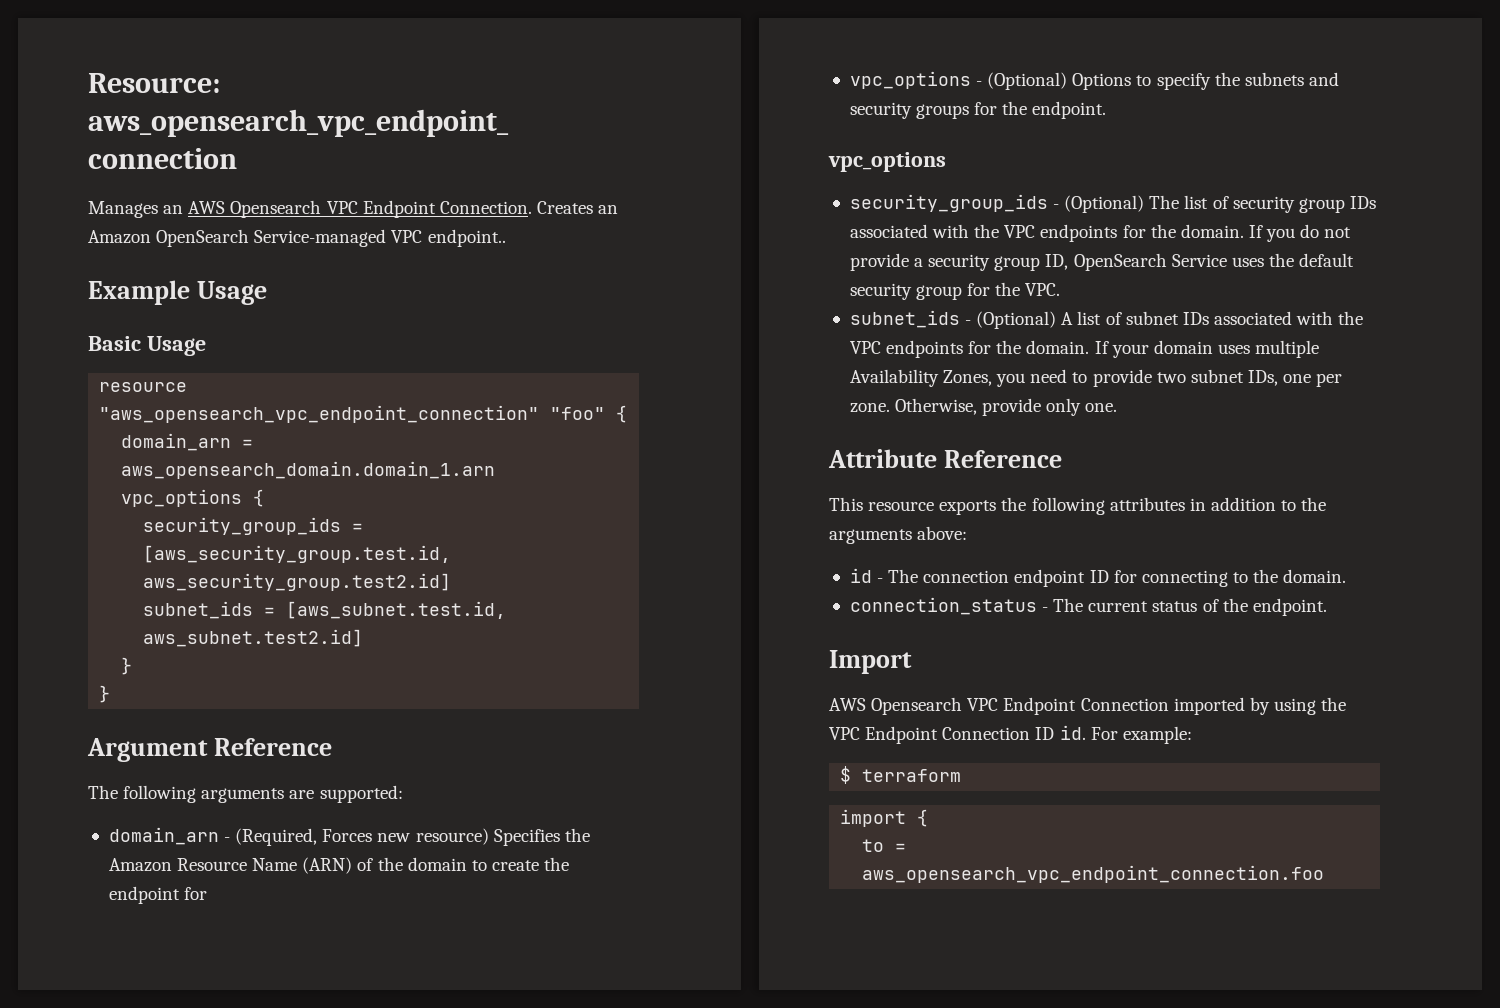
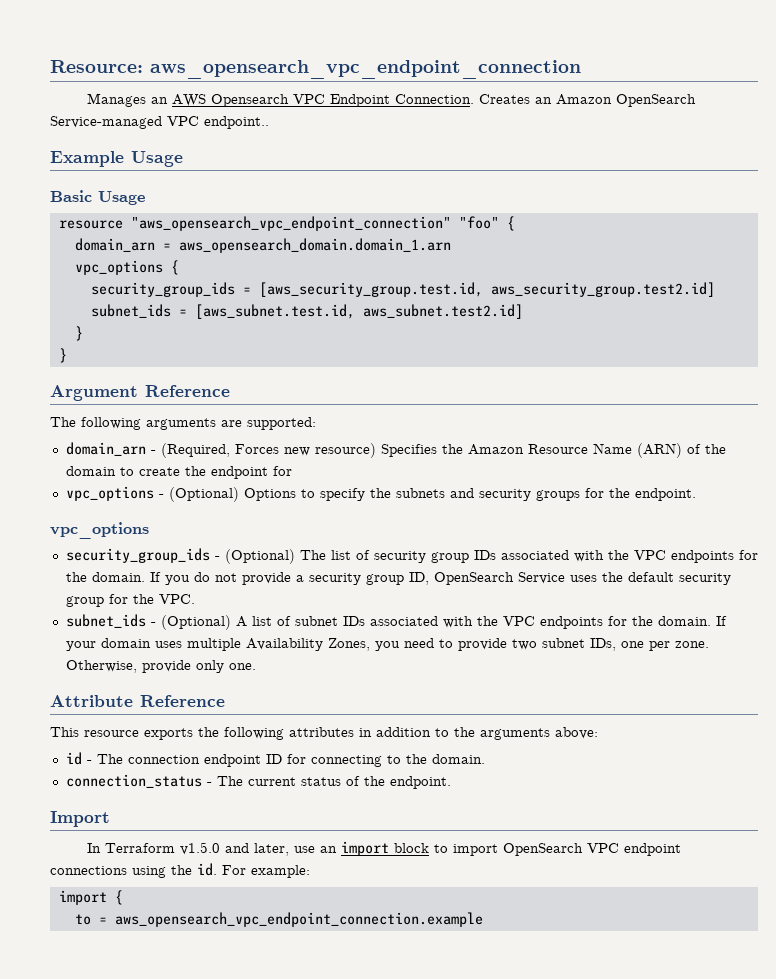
- AWS Opensearch VPC Endpoint Connection imported by using the VPC Endpoint Connection ID id.
+ In Terraform v1.5.0 and later, use an import block to import OpenSearch VPC endpoint connections using the id.
- $ terraform
- to = aws_opensearch_vpc_endpoint_connection.foo
+ to = aws_opensearch_vpc_endpoint_connection.example

